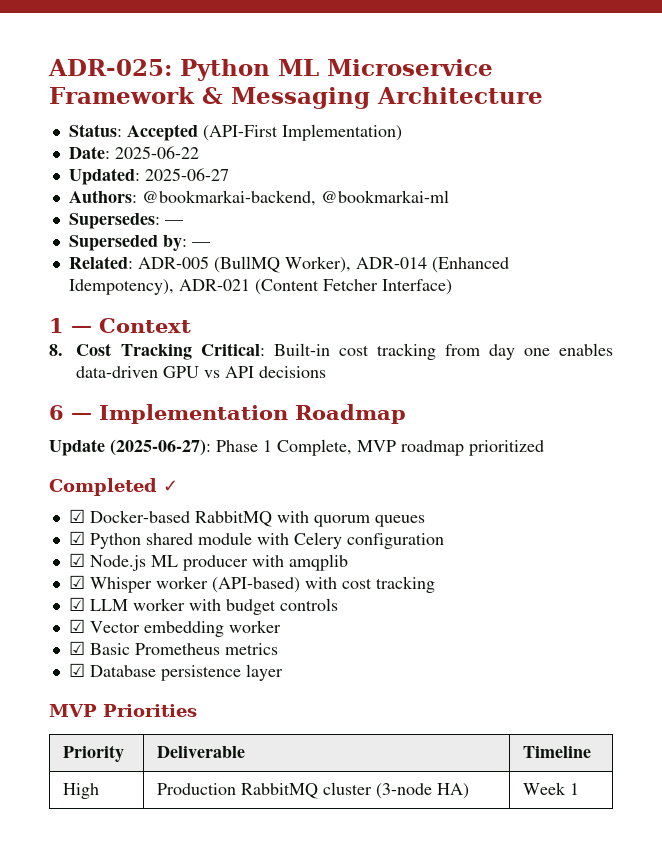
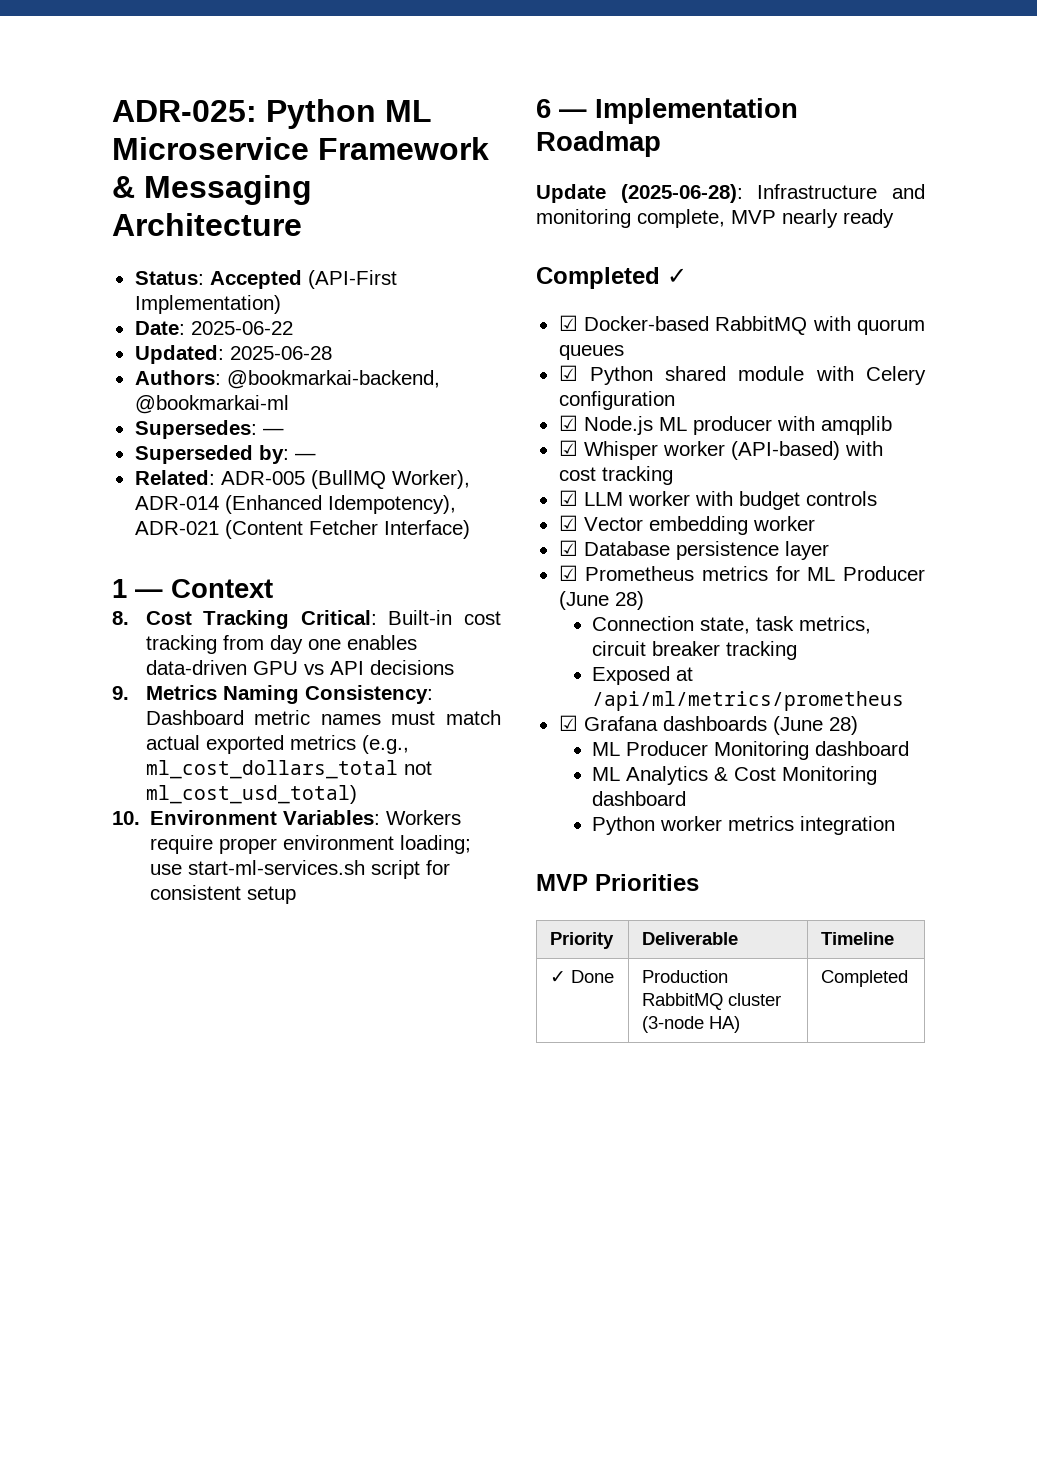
- Updated: 2025-06-27
+ Updated: 2025-06-28
+ 9. Metrics Naming Consistency: Dashboard metric names must match actual exported metrics (e.g., ml_cost_dollars_total not ml_cost_usd_total)
+ 10. Environment Variables: Workers require proper environment loading; use start-ml-services.sh script for consistent setup
- Update (2025-06-27): Phase 1 Complete, MVP roadmap prioritized
+ Update (2025-06-28): Infrastructure and monitoring complete, MVP nearly ready
- ☑ Basic Prometheus metrics
+ ☑ Prometheus metrics for ML Producer (June 28)
+ Connection state, task metrics, circuit breaker tracking
+ Exposed at /api/ml/metrics/prometheus
+ ☑ Grafana dashboards (June 28)
+ ML Producer Monitoring dashboard
+ ML Analytics & Cost Monitoring dashboard
+ Python worker metrics integration
- High | Production RabbitMQ cluster (3-node HA) | Week 1
+ ✓ Done | Production RabbitMQ cluster (3-node HA) | Completed

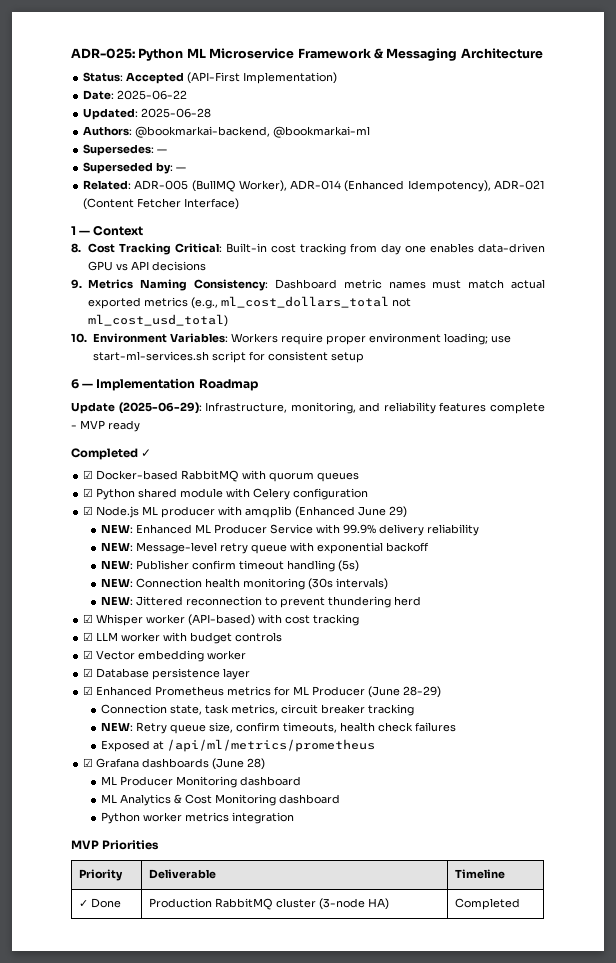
- Update (2025-06-28): Infrastructure and monitoring complete, MVP nearly ready
+ Update (2025-06-29): Infrastructure, monitoring, and reliability features complete - MVP ready
- ☑ Node.js ML producer with amqplib
+ ☑ Node.js ML producer with amqplib (Enhanced June 29)
+ NEW: Enhanced ML Producer Service with 99.9% delivery reliability
+ NEW: Message-level retry queue with exponential backoff
+ NEW: Publisher confirm timeout handling (5s)
+ NEW: Connection health monitoring (30s intervals)
+ NEW: Jittered reconnection to prevent thundering herd
- ☑ Prometheus metrics for ML Producer (June 28)
+ ☑ Enhanced Prometheus metrics for ML Producer (June 28-29)
+ NEW: Retry queue size, confirm timeouts, health check failures

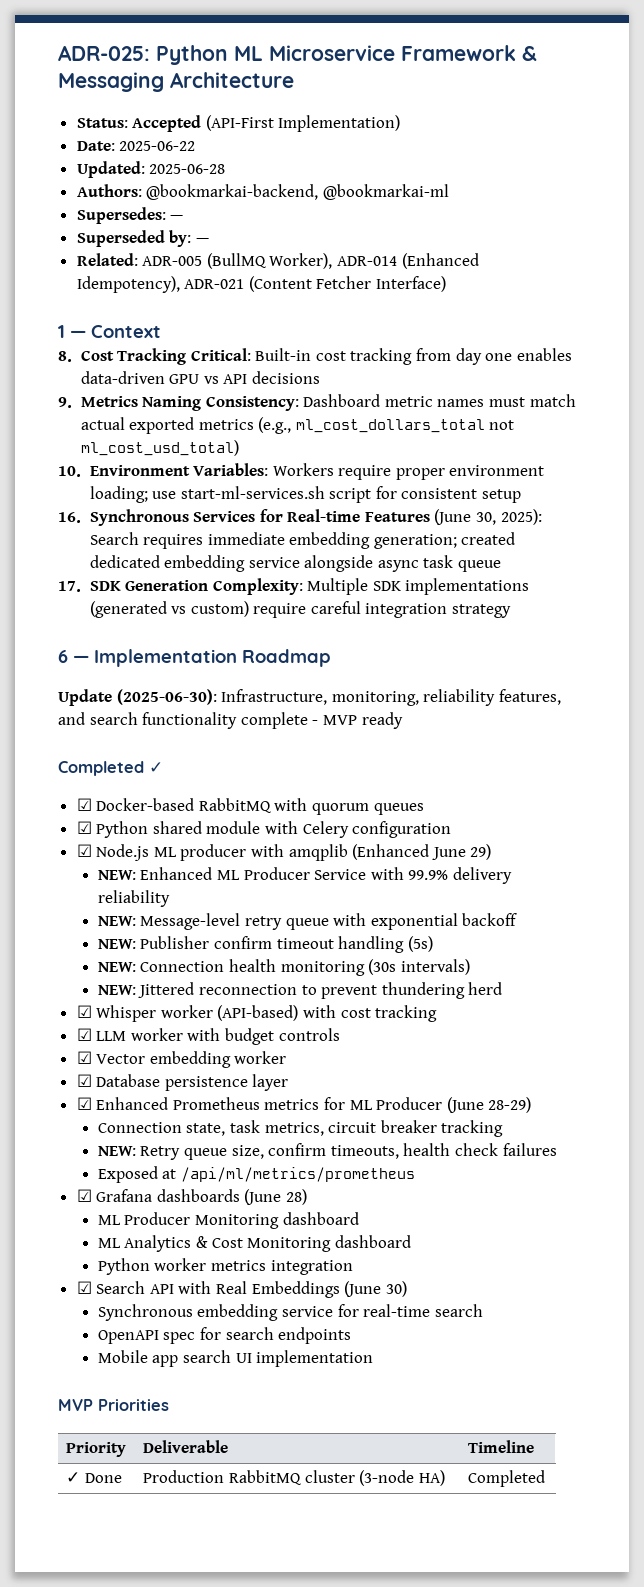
+ 16. Synchronous Services for Real-time Features (June 30, 2025): Search requires immediate embedding generation; created dedicated embedding service alongside async task queue
+ 17. SDK Generation Complexity: Multiple SDK implementations (generated vs custom) require careful integration strategy
- Update (2025-06-29): Infrastructure, monitoring, and reliability features complete - MVP ready
+ Update (2025-06-30): Infrastructure, monitoring, reliability features, and search functionality complete - MVP ready
+ ☑ Search API with Real Embeddings (June 30)
+ Synchronous embedding service for real-time search
+ OpenAPI spec for search endpoints
+ Mobile app search UI implementation

